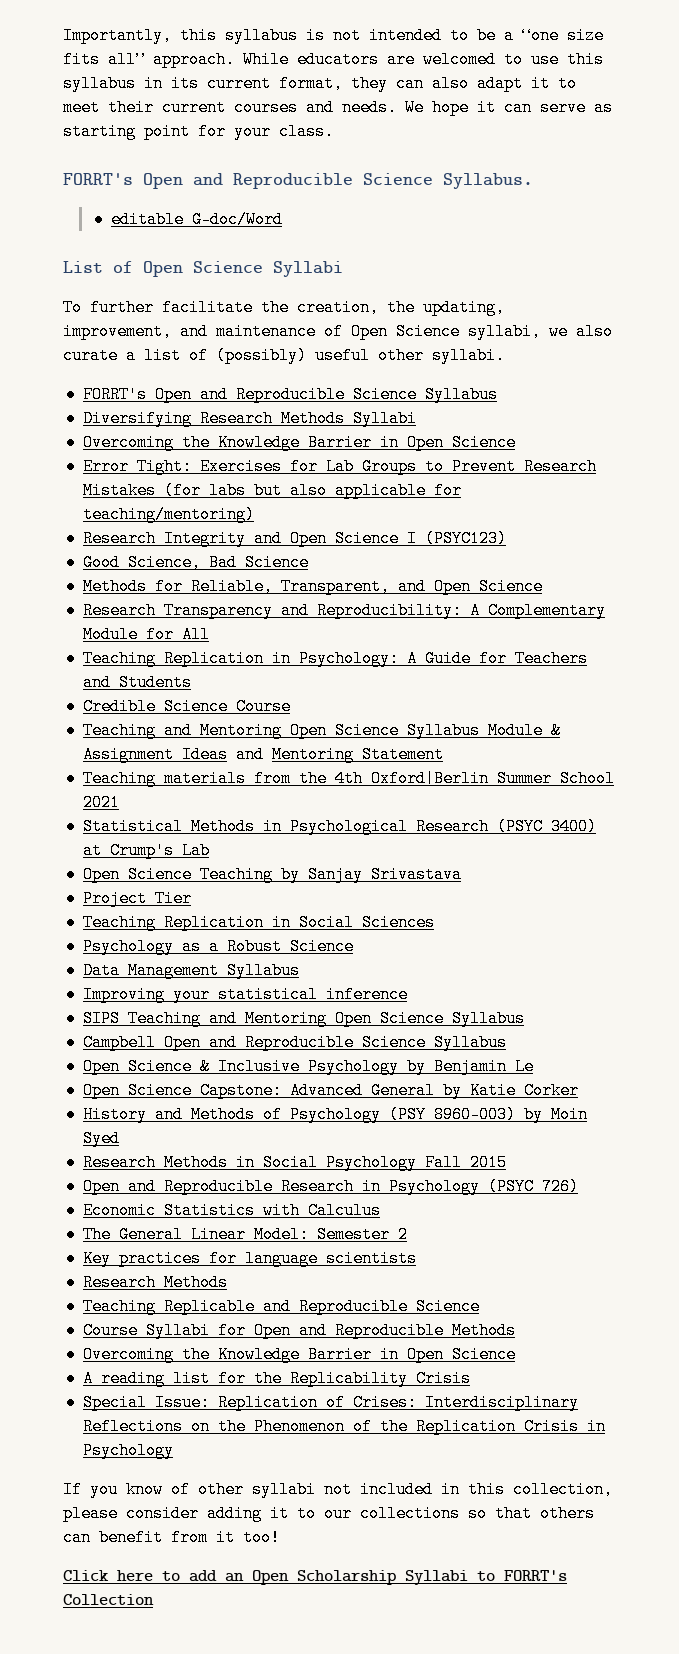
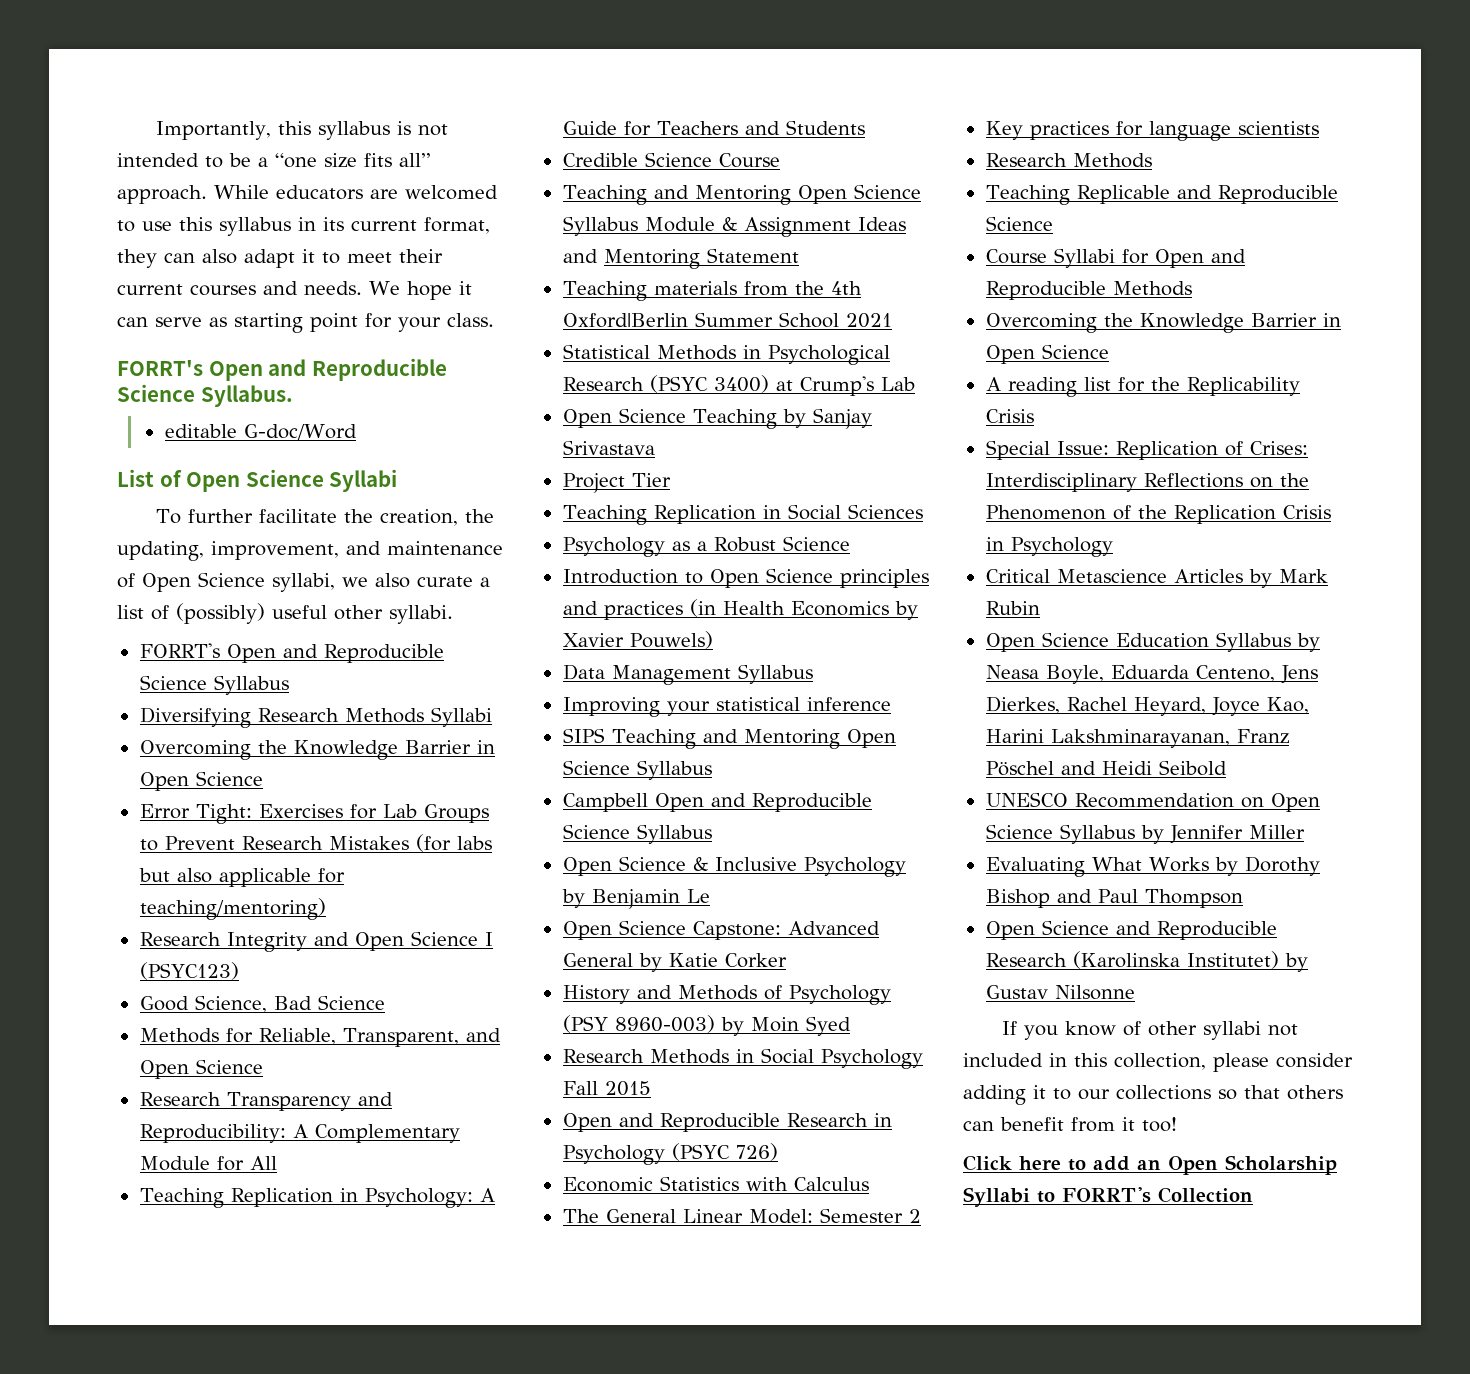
+ Introduction to Open Science principles and practices (in Health Economics by Xavier Pouwels)
+ Critical Metascience Articles by Mark Rubin
+ Open Science Education Syllabus by Neasa Boyle, Eduarda Centeno, Jens Dierkes, Rachel Heyard, Joyce Kao, Harini Lakshminarayanan, Franz Pöschel and Heidi Seibold
+ UNESCO Recommendation on Open Science Syllabus by Jennifer Miller
+ Evaluating What Works by Dorothy Bishop and Paul Thompson
+ Open Science and Reproducible Research (Karolinska Institutet) by Gustav Nilsonne

